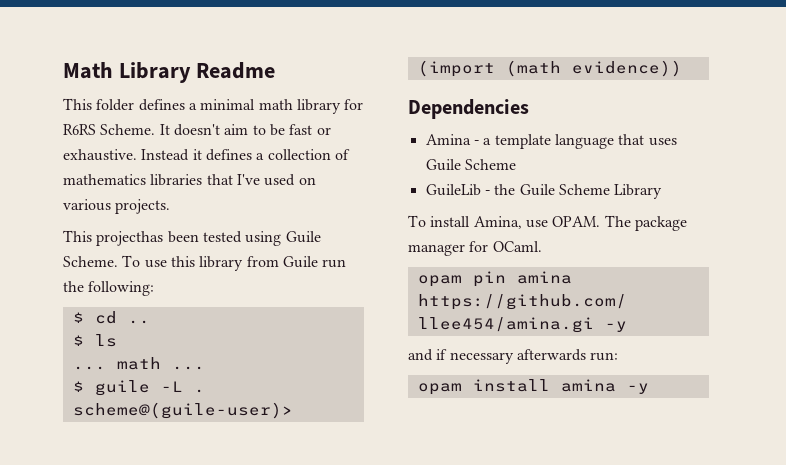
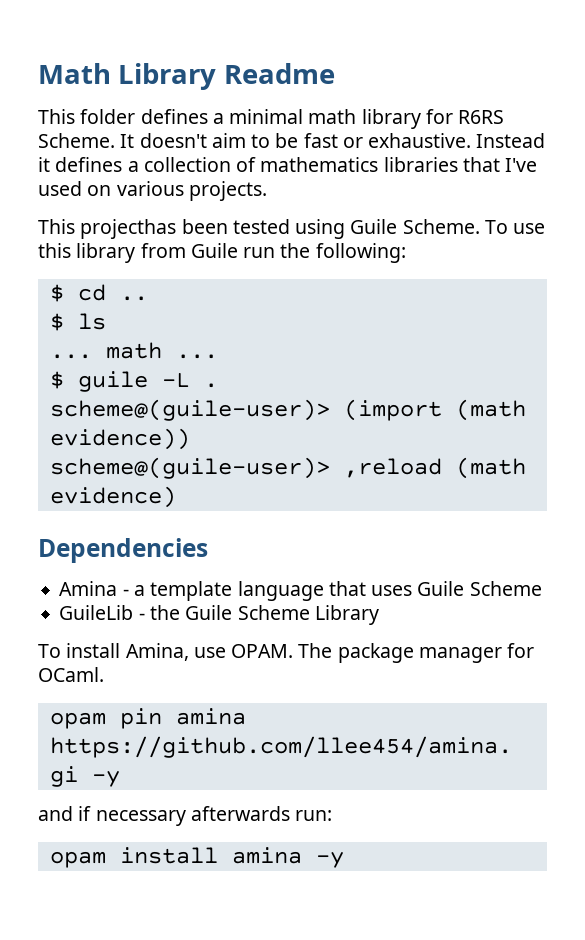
+ scheme@(guile-user)> ,reload (math evidence)

